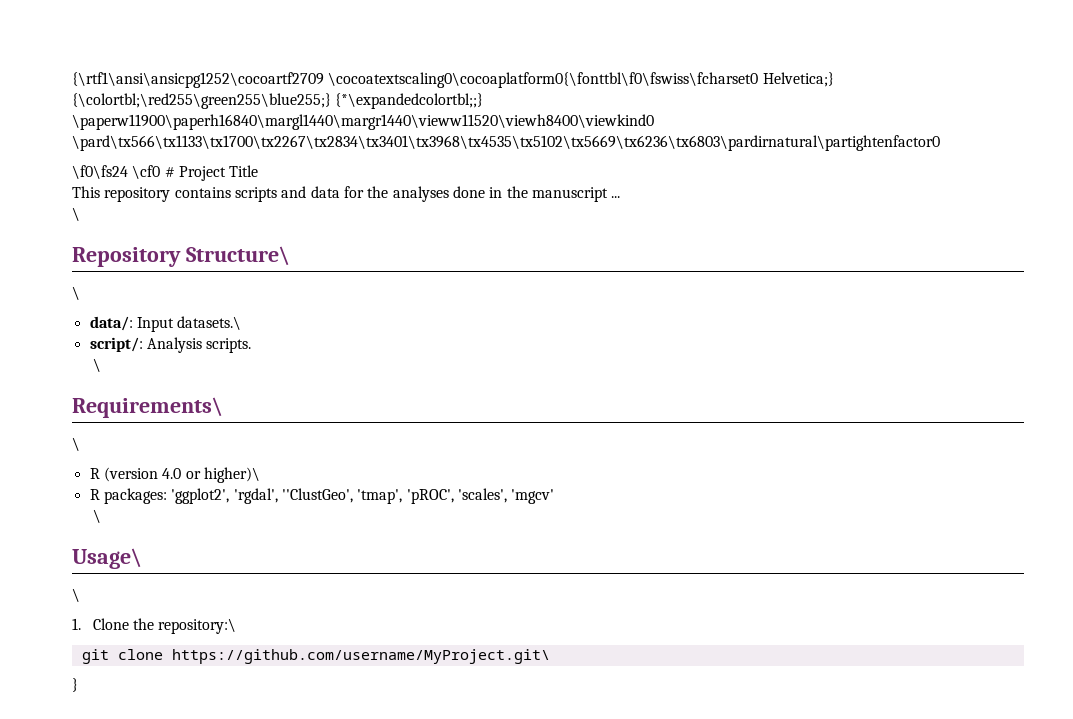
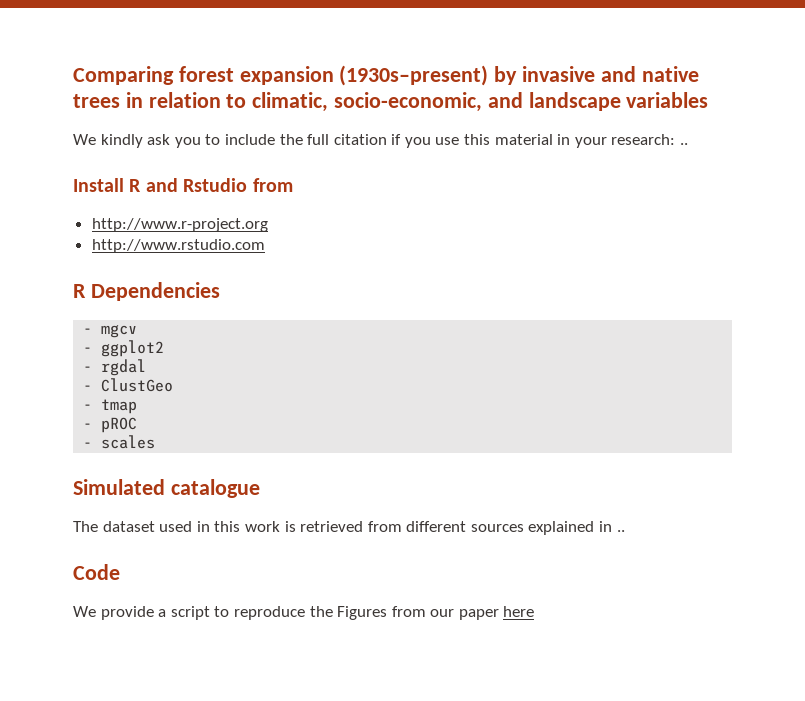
- {\rtf1\ansi\ansicpg1252\cocoartf2709 \cocoatextscaling0\cocoaplatform0{\fonttbl\f0\fswiss\fcharset0 Helvetica;} {\colortbl;\red255\green255\blue255;} {*\expandedcolortbl;;} \paperw11900\paperh16840\margl1440\margr1440\vieww11520\viewh8400\viewkind0 \pard\tx566\tx1133\tx1700\tx2267\tx2834\tx3401\tx3968\tx4535\tx5102\tx5669\tx6236\tx6803\pardirnatural\partightenfactor0
- \f0\fs24 \cf0 # Project Title
- This repository contains scripts and data for the analyses done in the manuscript ...
- \
- Repository Structure\
- \
- data/: Input datasets.\
- script/: Analysis scripts.
- \
- Requirements\
- \
- R (version 4.0 or higher)\
- R packages: 'ggplot2', 'rgdal', ''ClustGeo', 'tmap', 'pROC', 'scales', 'mgcv'
- \
- Usage\
- \
- 1. Clone the repository:\
- git clone https://github.com/username/MyProject.git\
- }
+ Comparing forest expansion (1930s–present) by invasive and native trees in relation to climatic, socio-economic, and landscape variables
+ We kindly ask you to include the full citation if you use this material in your research: ..
+ Install R and Rstudio from
+ http://www.r-project.org
+ http://www.rstudio.com
+ R Dependencies
+ - mgcv
+ - ggplot2
+ - rgdal
+ - ClustGeo
+ - tmap
+ - pROC
+ - scales
+ Simulated catalogue
+ The dataset used in this work is retrieved from different sources explained in ..
+ Code
+ We provide a script to reproduce the Figures from our paper here

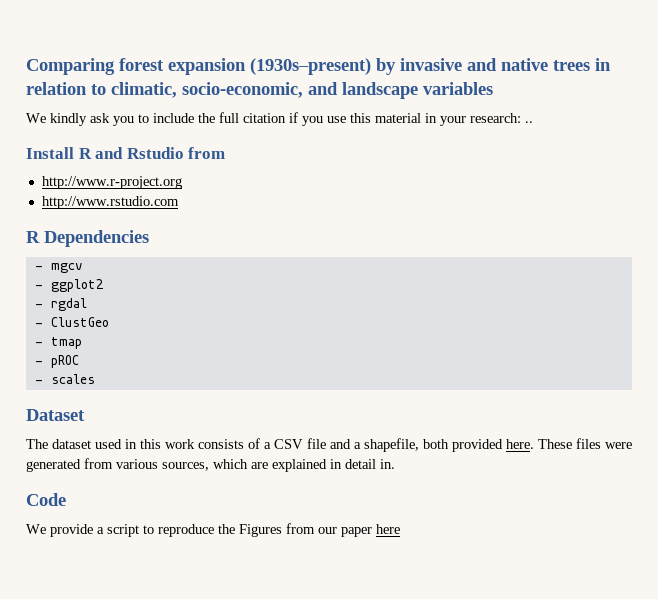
- Simulated catalogue
+ Dataset
- The dataset used in this work is retrieved from different sources explained in ..
+ The dataset used in this work consists of a CSV file and a shapefile, both provided here. These files were generated from various sources, which are explained in detail in.

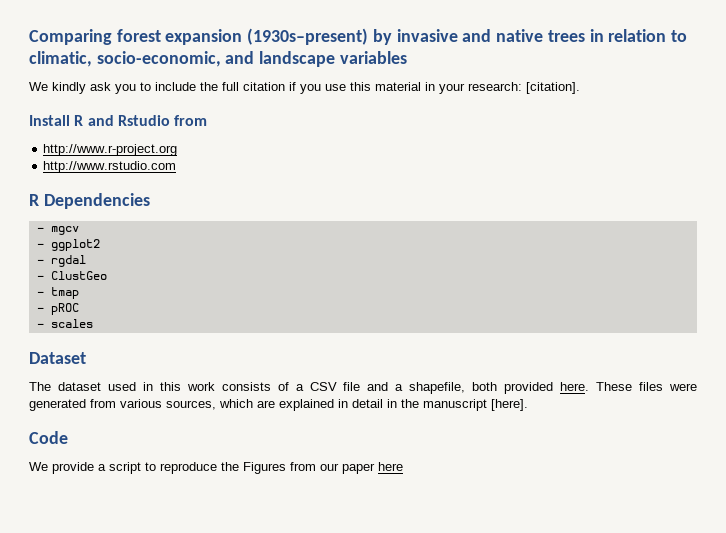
- We kindly ask you to include the full citation if you use this material in your research: ..
+ We kindly ask you to include the full citation if you use this material in your research: [citation].
- These files were generated from various sources, which are explained in detail in.
+ These files were generated from various sources, which are explained in detail in the manuscript [here].

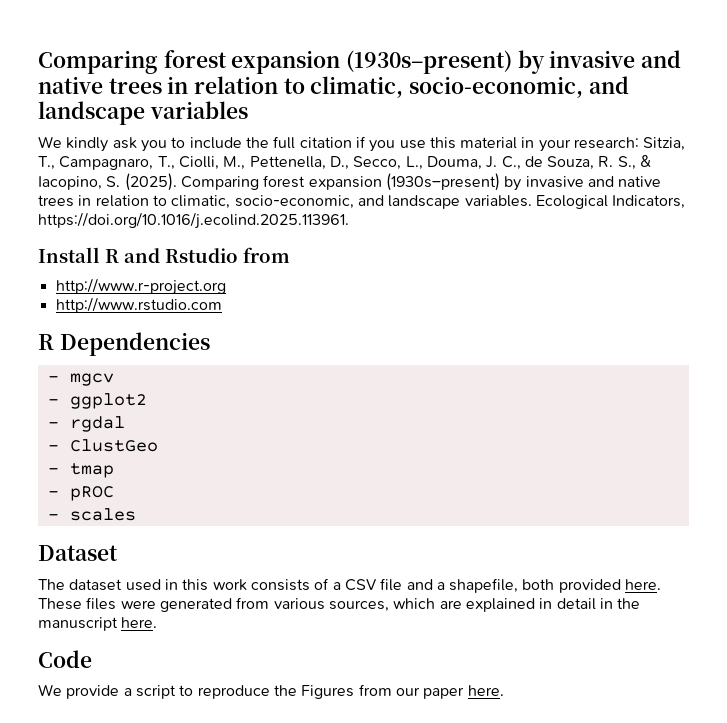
- We kindly ask you to include the full citation if you use this material in your research: [citation].
+ We kindly ask you to include the full citation if you use this material in your research: Sitzia, T., Campagnaro, T., Ciolli, M., Pettenella, D., Secco, L., Douma, J. C., de Souza, R. S., & Iacopino, S. (2025). Comparing forest expansion (1930s–present) by invasive and native trees in relation to climatic, socio-economic, and landscape variables. Ecological Indicators, https://doi.org/10.1016/j.ecolind.2025.113961.
- These files were generated from various sources, which are explained in detail in the manuscript [here].
+ These files were generated from various sources, which are explained in detail in the manuscript here.
- We provide a script to reproduce the Figures from our paper here
+ We provide a script to reproduce the Figures from our paper here.

